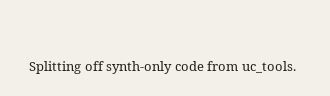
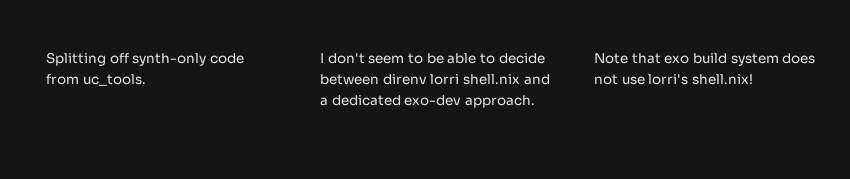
+ I don't seem to be able to decide between direnv lorri shell.nix and a dedicated exo-dev approach. Note that exo build system does not use lorri's shell.nix!

